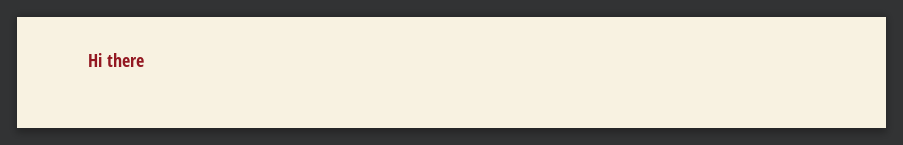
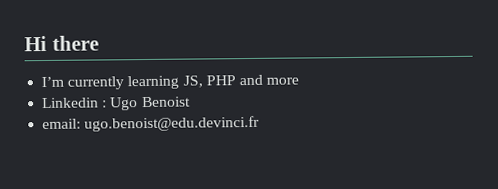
+ I’m currently learning JS, PHP and more
+ Linkedin : Ugo Benoist
+ email: ugo.benoist@edu.devinci.fr

